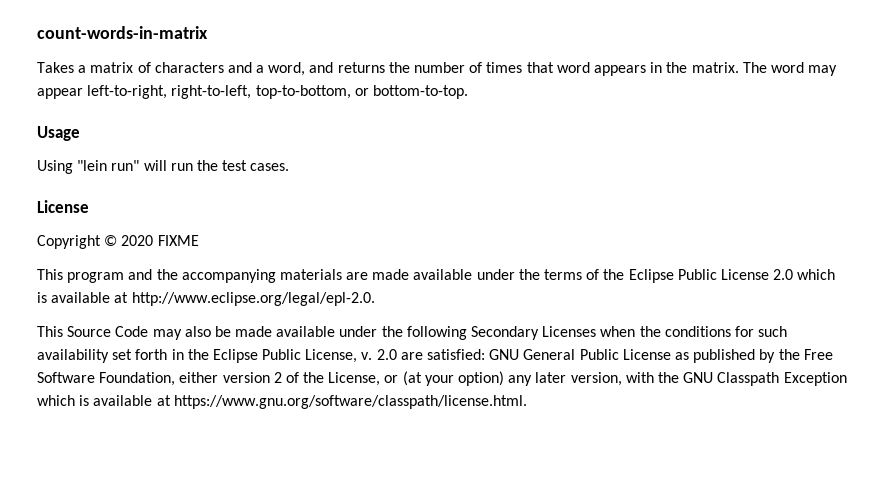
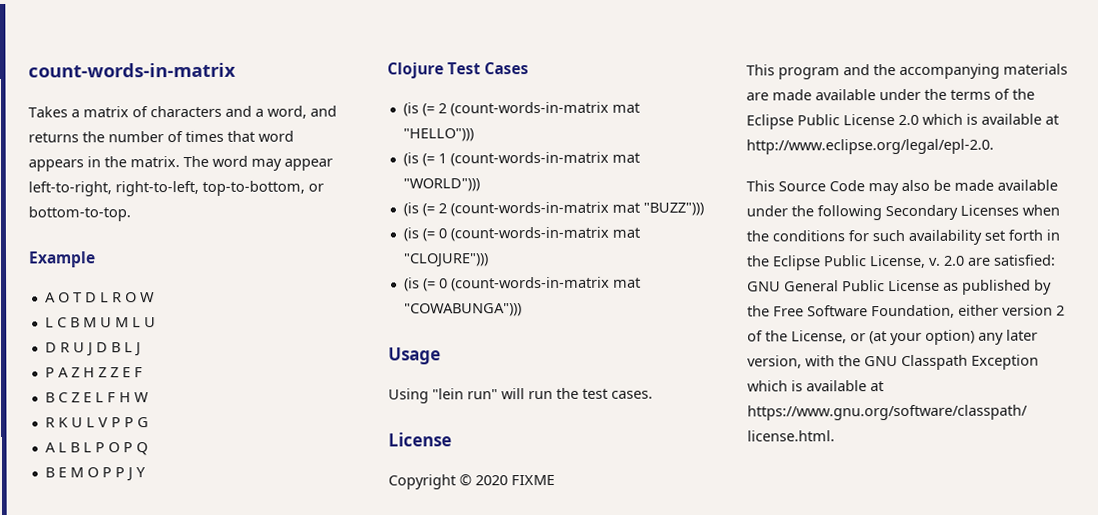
+ Example
+ A O T D L R O W
+ L C B M U M L U
+ D R U J D B L J
+ P A Z H Z Z E F
+ B C Z E L F H W
+ R K U L V P P G
+ A L B L P O P Q
+ B E M O P P J Y
+ Clojure Test Cases
+ (is (= 2 (count-words-in-matrix mat "HELLO")))
+ (is (= 1 (count-words-in-matrix mat "WORLD")))
+ (is (= 2 (count-words-in-matrix mat "BUZZ")))
+ (is (= 0 (count-words-in-matrix mat "CLOJURE")))
+ (is (= 0 (count-words-in-matrix mat "COWABUNGA")))

